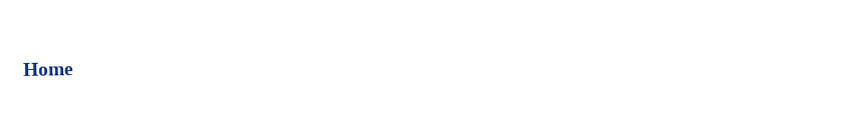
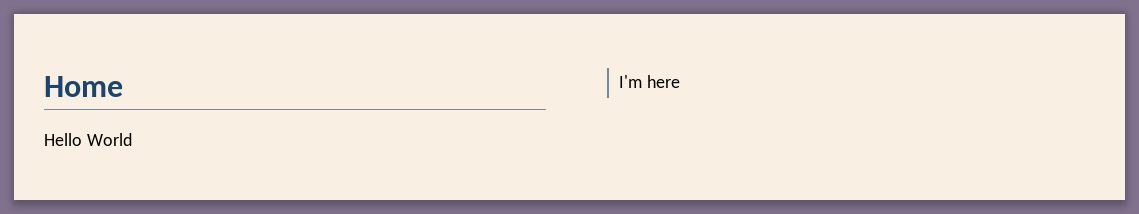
+ Hello World
+ I'm here

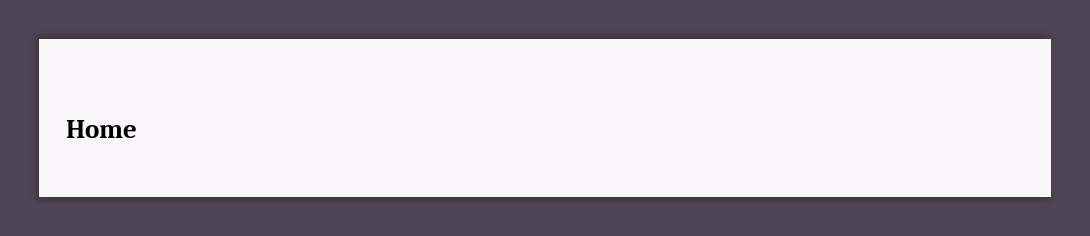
- Hello World
- I'm here

